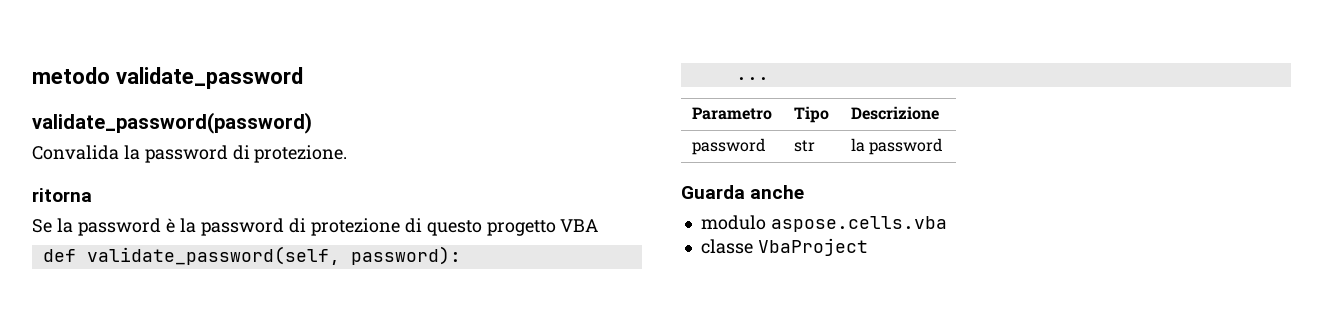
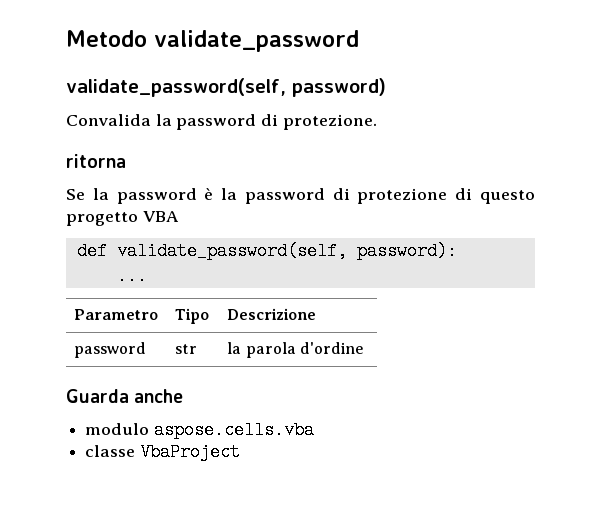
- metodo validate_password
+ Metodo validate_password
- validate_password(password)
+ validate_password(self, password)
- password | str | la password
+ password | str | la parola d'ordine

